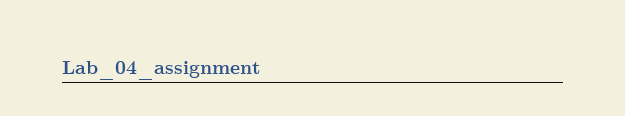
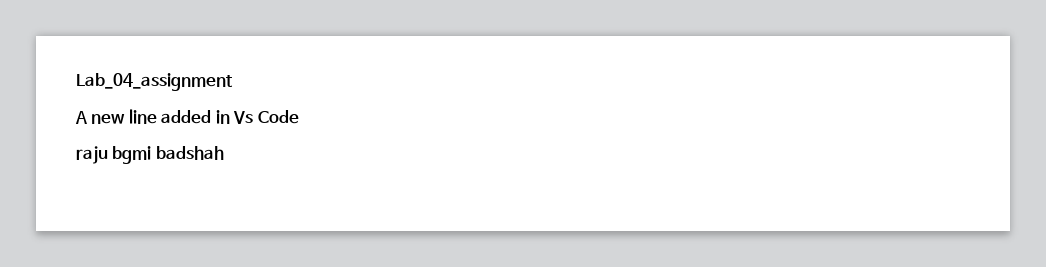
+ A new line added in Vs Code
+ raju bgmi badshah

